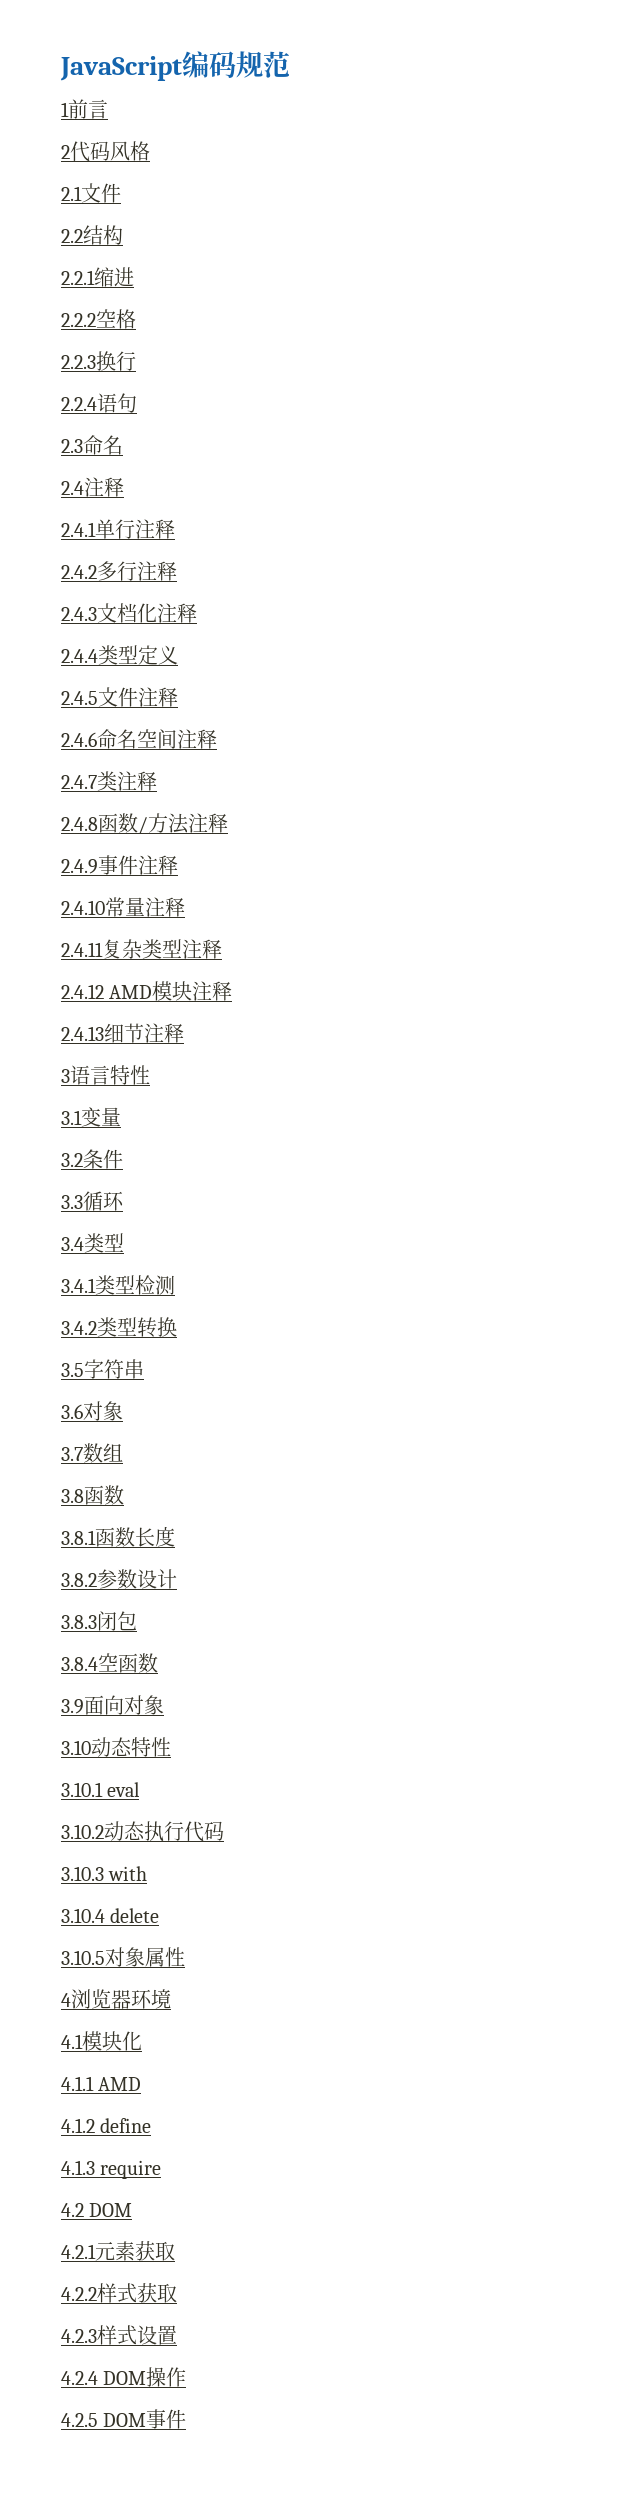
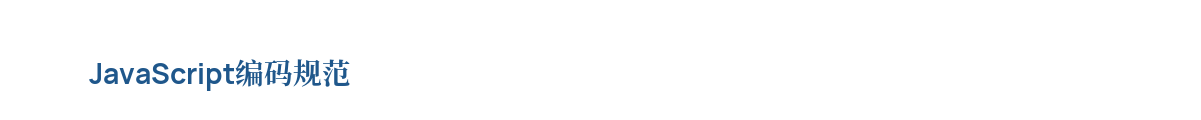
- 1前言
- 2代码风格
- 2.1文件
- 2.2结构
- 2.2.1缩进
- 2.2.2空格
- 2.2.3换行
- 2.2.4语句
- 2.3命名
- 2.4注释
- 2.4.1单行注释
- 2.4.2多行注释
- 2.4.3文档化注释
- 2.4.4类型定义
- 2.4.5文件注释
- 2.4.6命名空间注释
- 2.4.7类注释
- 2.4.8函数/方法注释
- 2.4.9事件注释
- 2.4.10常量注释
- 2.4.11复杂类型注释
- 2.4.12 AMD模块注释
- 2.4.13细节注释
- 3语言特性
- 3.1变量
- 3.2条件
- 3.3循环
- 3.4类型
- 3.4.1类型检测
- 3.4.2类型转换
- 3.5字符串
- 3.6对象
- 3.7数组
- 3.8函数
- 3.8.1函数长度
- 3.8.2参数设计
- 3.8.3闭包
- 3.8.4空函数
- 3.9面向对象
- 3.10动态特性
- 3.10.1 eval
- 3.10.2动态执行代码
- 3.10.3 with
- 3.10.4 delete
- 3.10.5对象属性
- 4浏览器环境
- 4.1模块化
- 4.1.1 AMD
- 4.1.2 define
- 4.1.3 require
- 4.2 DOM
- 4.2.1元素获取
- 4.2.2样式获取
- 4.2.3样式设置
- 4.2.4 DOM操作
- 4.2.5 DOM事件

